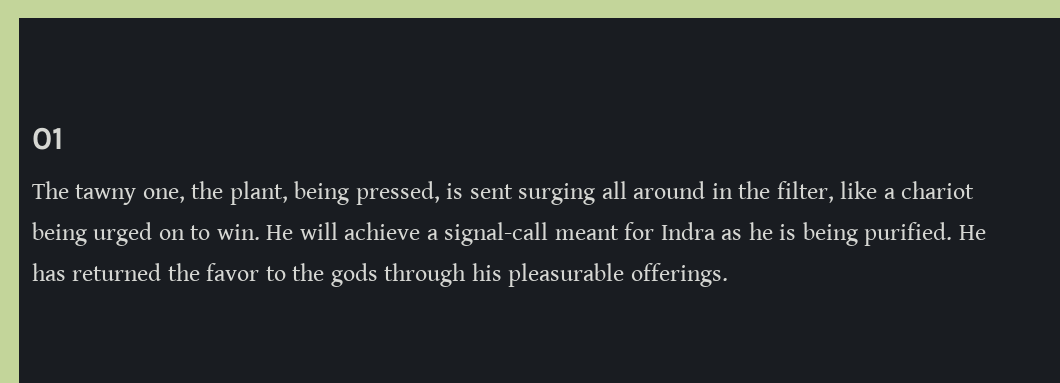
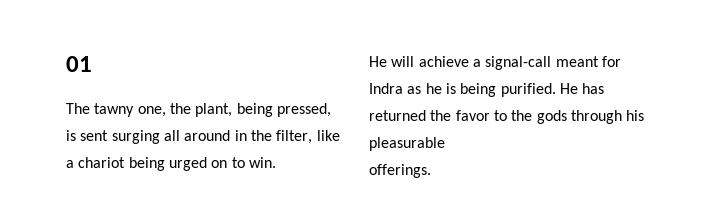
- The tawny one, the plant, being pressed, is sent surging all around in the filter, like a chariot being urged on to win. He will achieve a signal-call meant for Indra as he is being purified.
+ The tawny one, the plant, being pressed, is sent surging all around in the filter, like a chariot being urged on to win.
+ He will achieve a signal-call meant for Indra as he is being purified.
- He has returned the favor to the gods through his pleasurable offerings.
+ He has returned the favor to the gods through his pleasurable
+ offerings.

